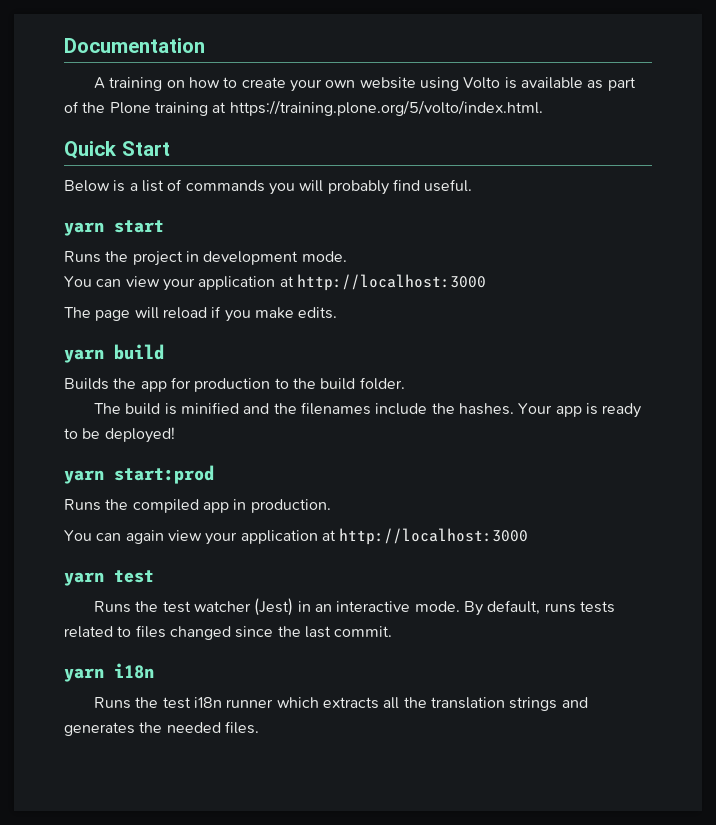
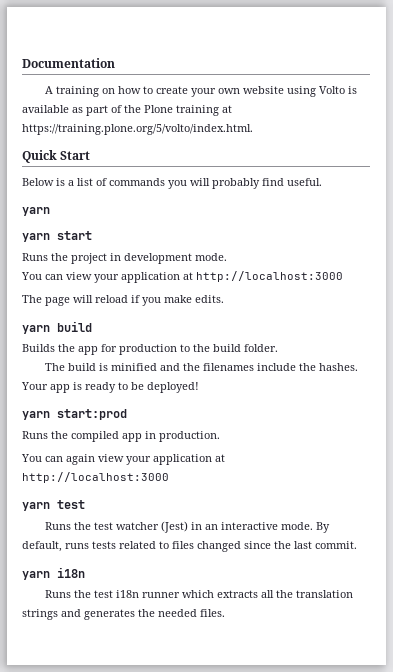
  Below is a list of commands you will probably find useful.
+ yarn

